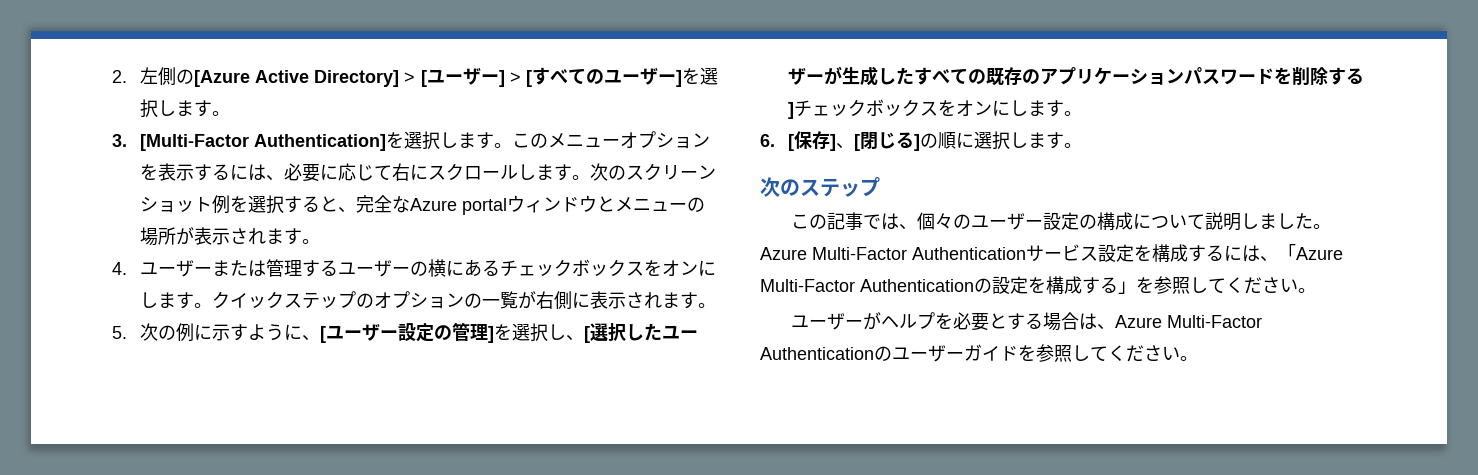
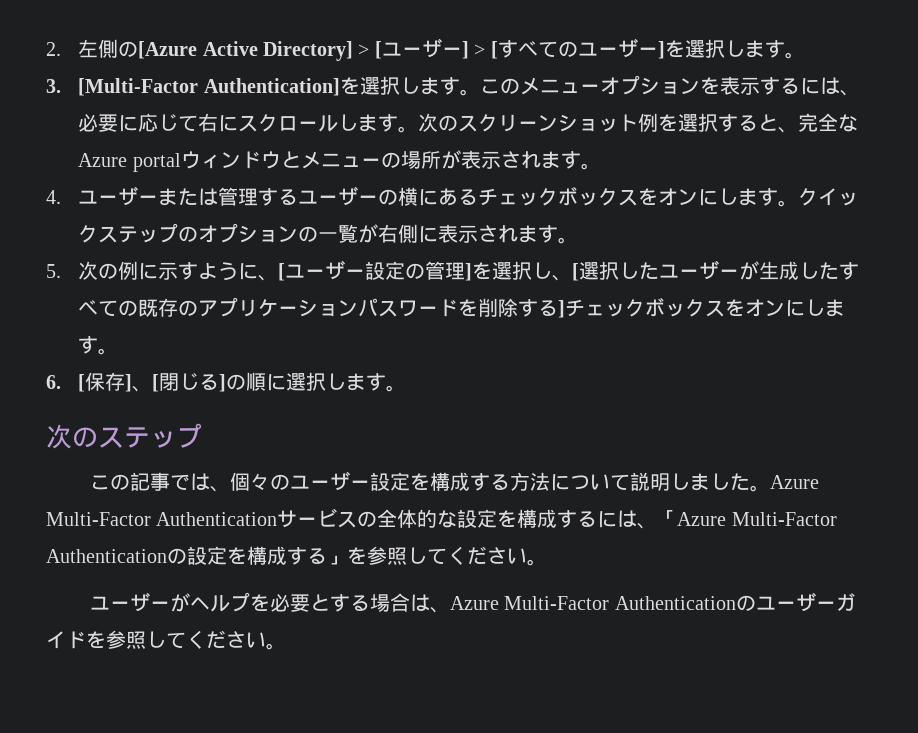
- この記事では、個々のユーザー設定の構成について説明しました。
+ この記事では、個々のユーザー設定を構成する方法について説明しました。
- Azure Multi-Factor Authenticationサービス設定を構成するには、「Azure Multi-Factor Authenticationの設定を構成する」を参照してください。
+ Azure Multi-Factor Authenticationサービスの全体的な設定を構成するには、「Azure Multi-Factor Authenticationの設定を構成する」を参照してください。

